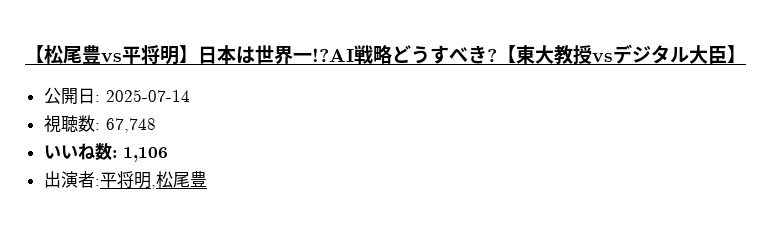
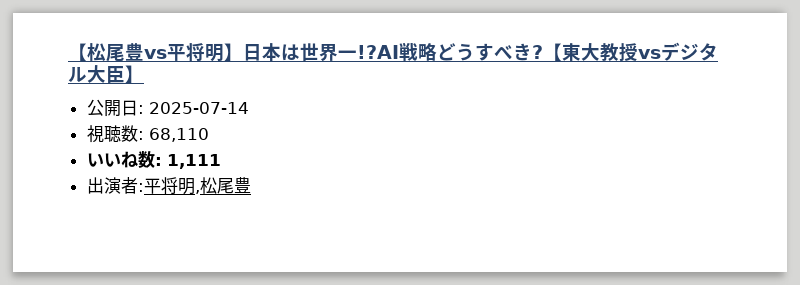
- 視聴数: 67,748
+ 視聴数: 68,110
- いいね数: 1,106
+ いいね数: 1,111

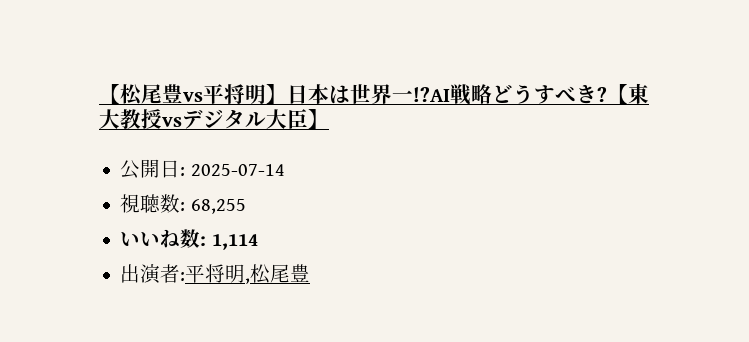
- 視聴数: 68,110
+ 視聴数: 68,255
- いいね数: 1,111
+ いいね数: 1,114

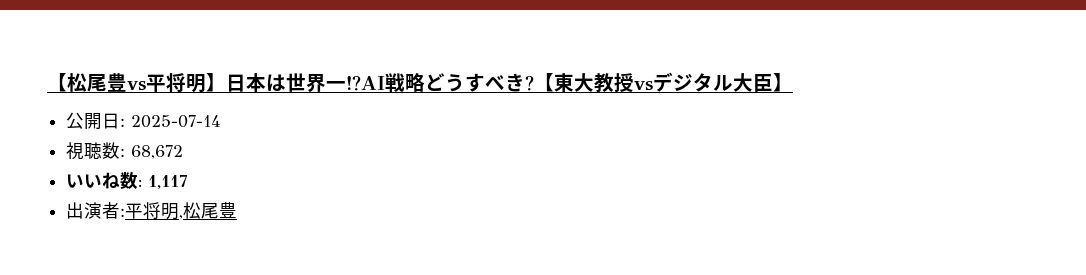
- 視聴数: 68,255
+ 視聴数: 68,672
- いいね数: 1,114
+ いいね数: 1,117

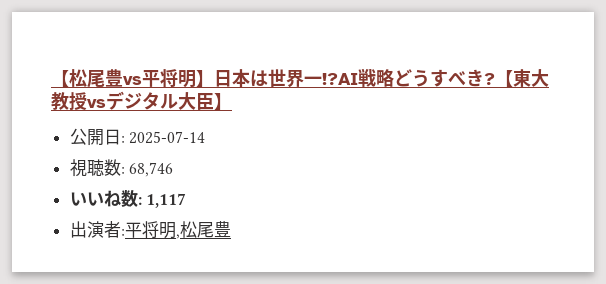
- 視聴数: 68,672
+ 視聴数: 68,746

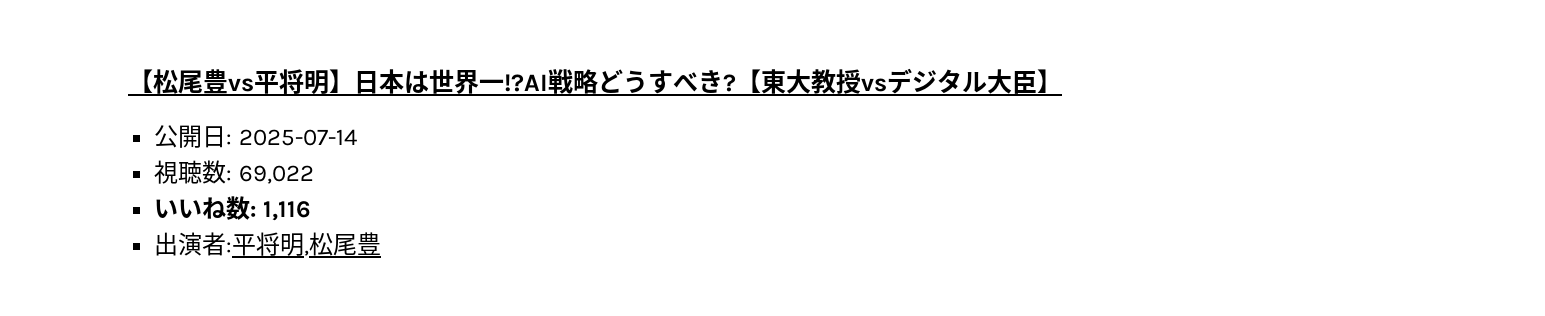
- 視聴数: 68,746
+ 視聴数: 69,022
- いいね数: 1,117
+ いいね数: 1,116

